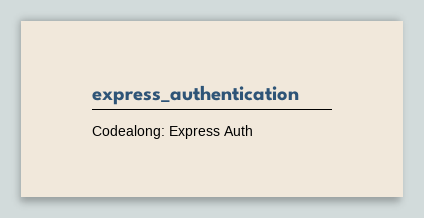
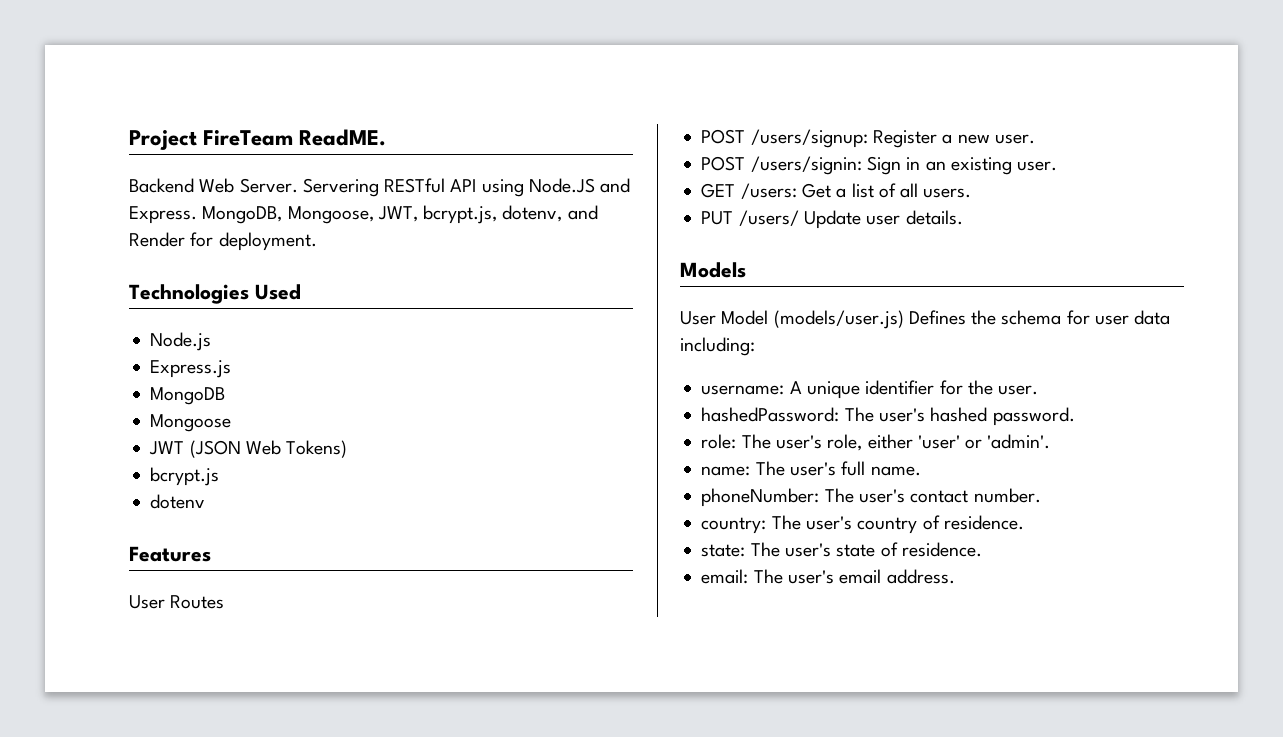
- express_authentication
- Codealong: Express Auth
+ Project FireTeam ReadME.
+ Backend Web Server. Servering RESTful API using Node.JS and Express. MongoDB, Mongoose, JWT, bcrypt.js, dotenv, and Render for deployment.
+ Technologies Used
+ Node.js
+ Express.js
+ MongoDB
+ Mongoose
+ JWT (JSON Web Tokens)
+ bcrypt.js
+ dotenv
+ Features
+ User Routes
+ POST /users/signup: Register a new user.
+ POST /users/signin: Sign in an existing user.
+ GET /users: Get a list of all users.
+ PUT /users/ Update user details.
+ Models
+ User Model (models/user.js) Defines the schema for user data including:
+ username: A unique identifier for the user.
+ hashedPassword: The user's hashed password.
+ role: The user's role, either 'user' or 'admin'.
+ name: The user's full name.
+ phoneNumber: The user's contact number.
+ country: The user's country of residence.
+ state: The user's state of residence.
+ email: The user's email address.

